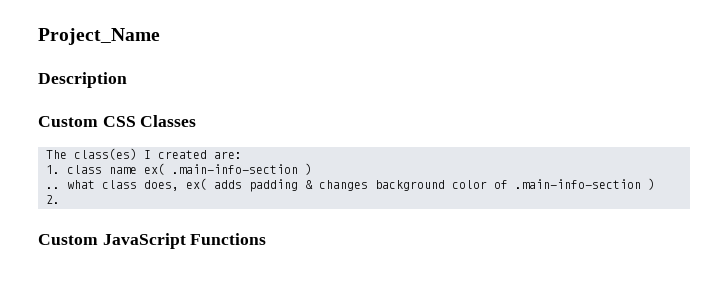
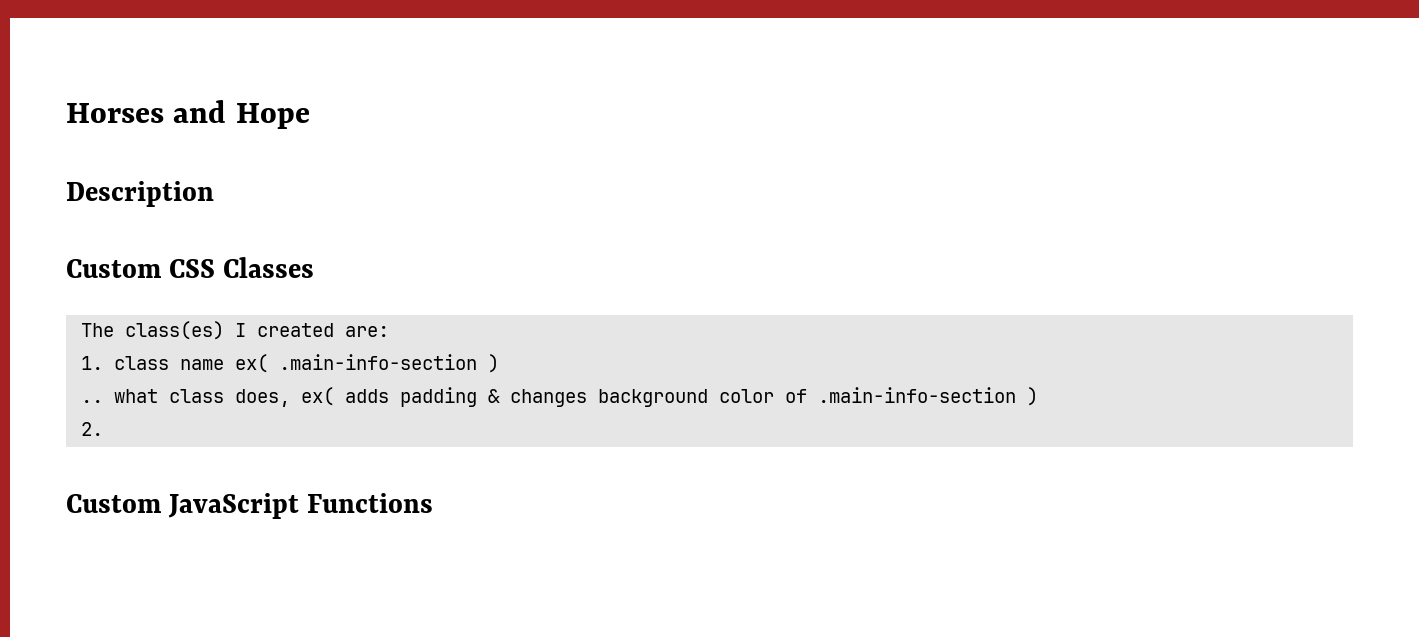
- Project_Name
+ Horses and Hope

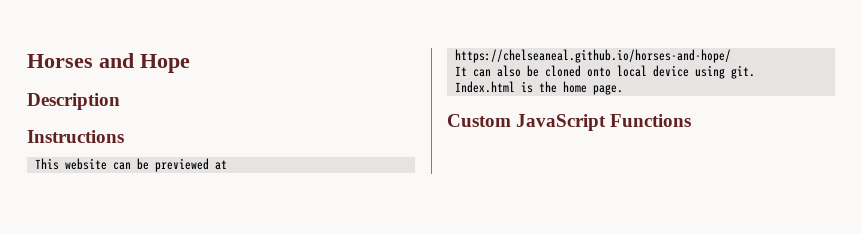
- Custom CSS Classes
- The class(es) I created are:
- 1. class name ex( .main-info-section )
- .. what class does, ex( adds padding & changes background color of .main-info-section )
- 2.
+ Instructions
+ This website can be previewed at https://chelseaneal.github.io/horses-and-hope/
+ It can also be cloned onto local device using git.
+ Index.html is the home page.

